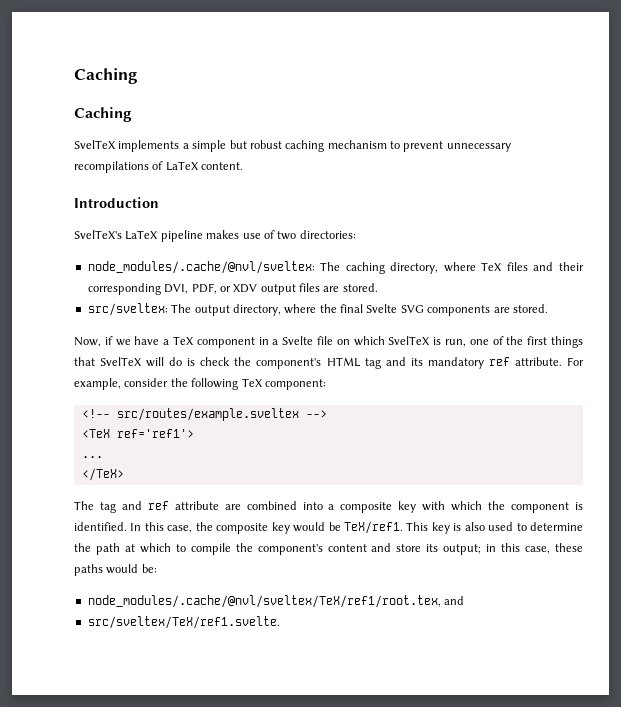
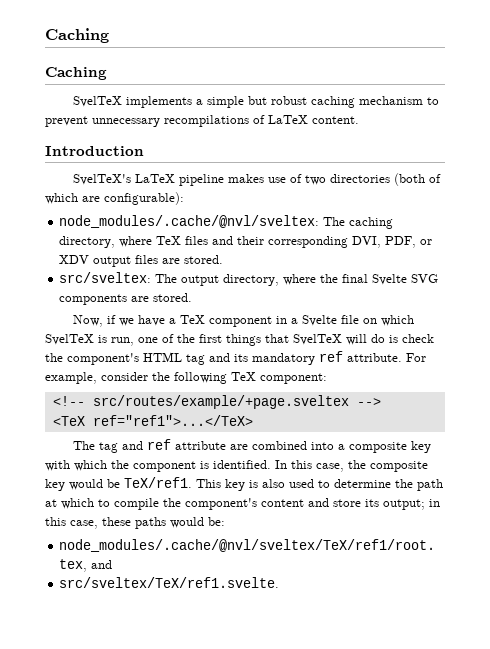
- SvelTeX's LaTeX pipeline makes use of two directories:
+ SvelTeX's LaTeX pipeline makes use of two directories (both of which are configurable):
- <!-- src/routes/example.sveltex -->
+ <!-- src/routes/example/+page.sveltex -->
- <TeX ref='ref1'>
- ...
- </TeX>
+ <TeX ref="ref1">...</TeX>

